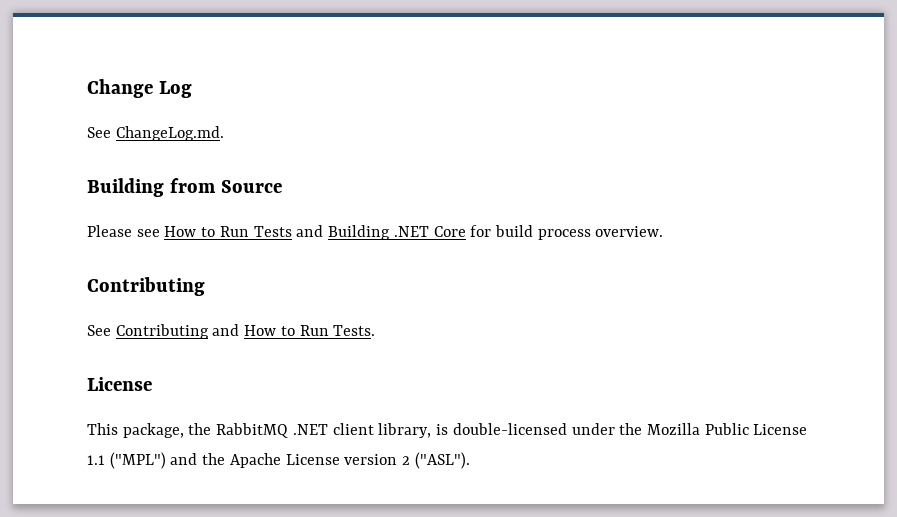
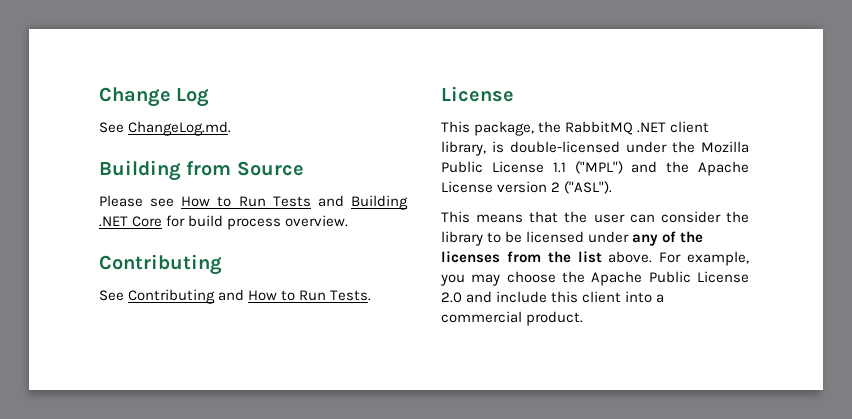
+ This means that the user can consider the library to be licensed under any of the licenses from the list above. For example, you may choose the Apache Public License 2.0 and include this client into a commercial product.

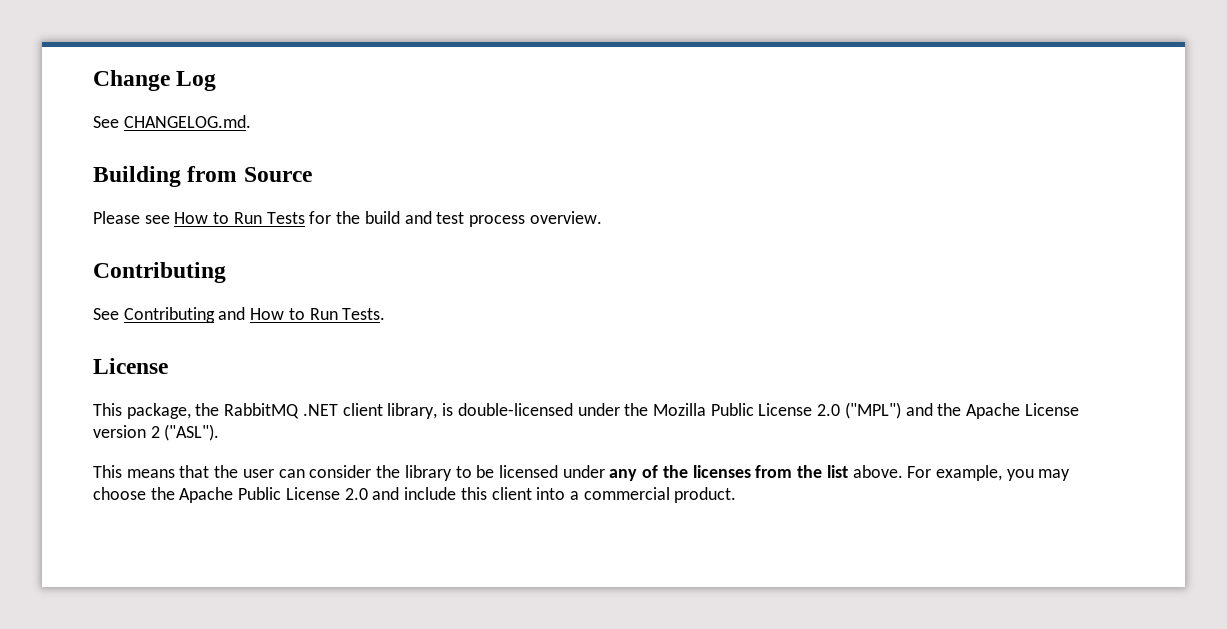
- See ChangeLog.md.
+ See CHANGELOG.md.
- Please see How to Run Tests and Building .NET Core for build process overview.
+ Please see How to Run Tests for the build and test process overview.
- This package, the RabbitMQ .NET client library, is double-licensed under the Mozilla Public License 1.1 ("MPL") and the Apache License version 2 ("ASL").
+ This package, the RabbitMQ .NET client library, is double-licensed under the Mozilla Public License 2.0 ("MPL") and the Apache License version 2 ("ASL").

